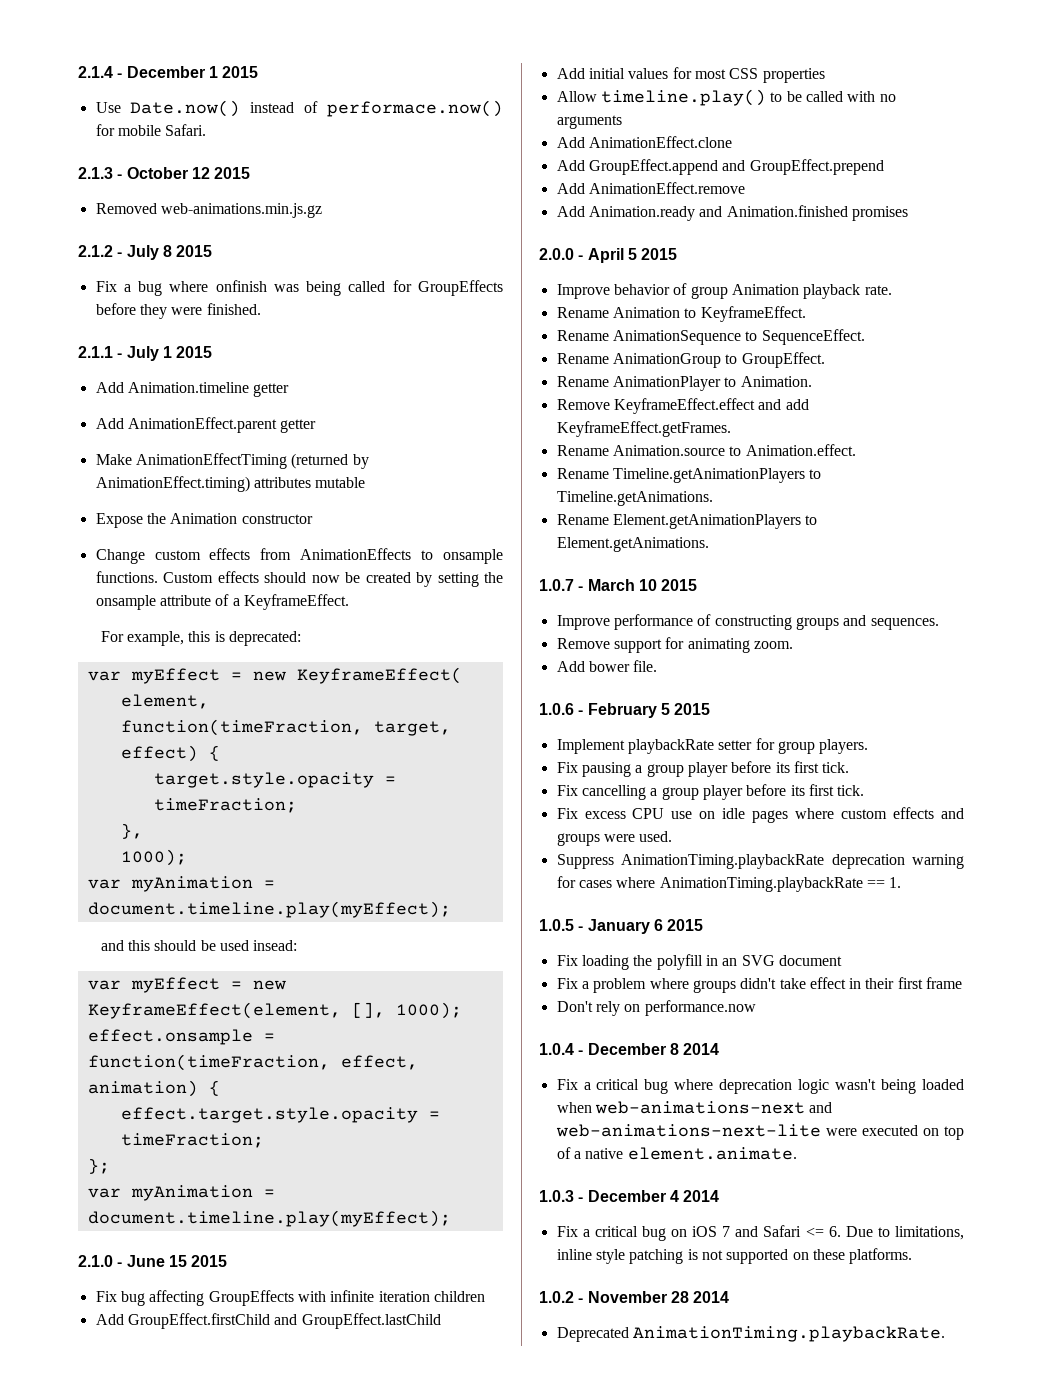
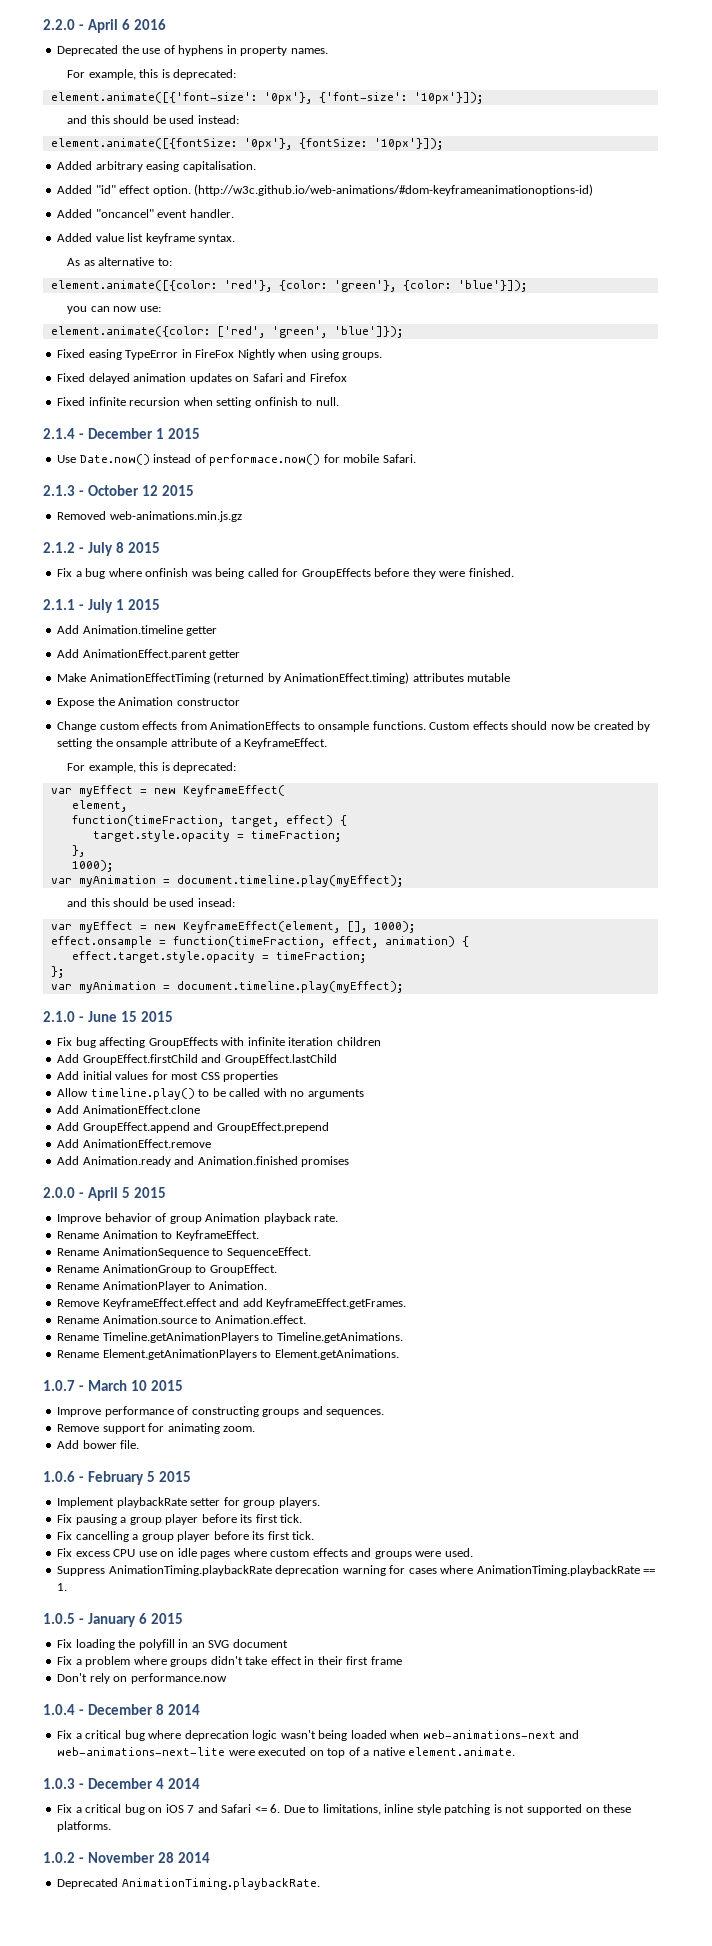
+ 2.2.0 - April 6 2016
+ Deprecated the use of hyphens in property names.
+ For example, this is deprecated:
+ element.animate([{'font-size': '0px'}, {'font-size': '10px'}]);
+ and this should be used instead:
+ element.animate([{fontSize: '0px'}, {fontSize: '10px'}]);
+ Added arbitrary easing capitalisation.
+ Added "id" effect option. (http://w3c.github.io/web-animations/#dom-keyframeanimationoptions-id)
+ Added "oncancel" event handler.
+ Added value list keyframe syntax.
+ As as alternative to:
+ element.animate([{color: 'red'}, {color: 'green'}, {color: 'blue'}]);
+ you can now use:
+ element.animate({color: ['red', 'green', 'blue']});
+ Fixed easing TypeError in FireFox Nightly when using groups.
+ Fixed delayed animation updates on Safari and Firefox
+ Fixed infinite recursion when setting onfinish to null.

